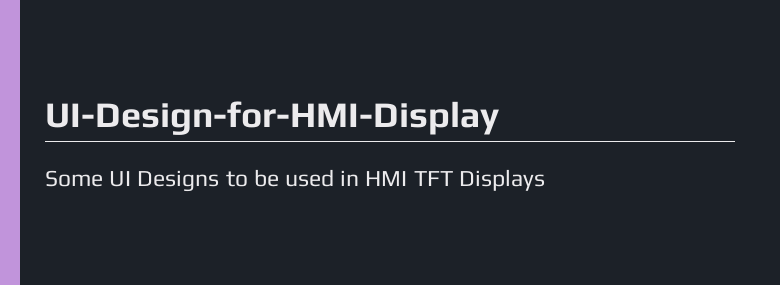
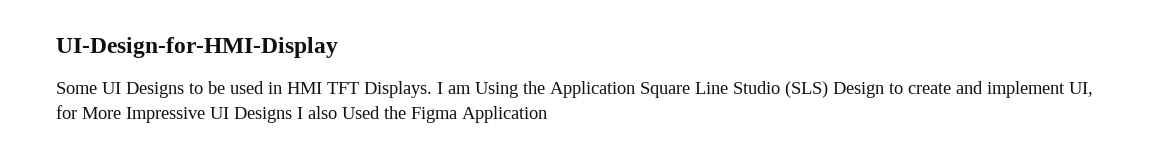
- Some UI Designs to be used in HMI TFT Displays
+ Some UI Designs to be used in HMI TFT Displays. I am Using the Application Square Line Studio (SLS) Design to create and implement UI, for More Impressive UI Designs I also Used the Figma Application

